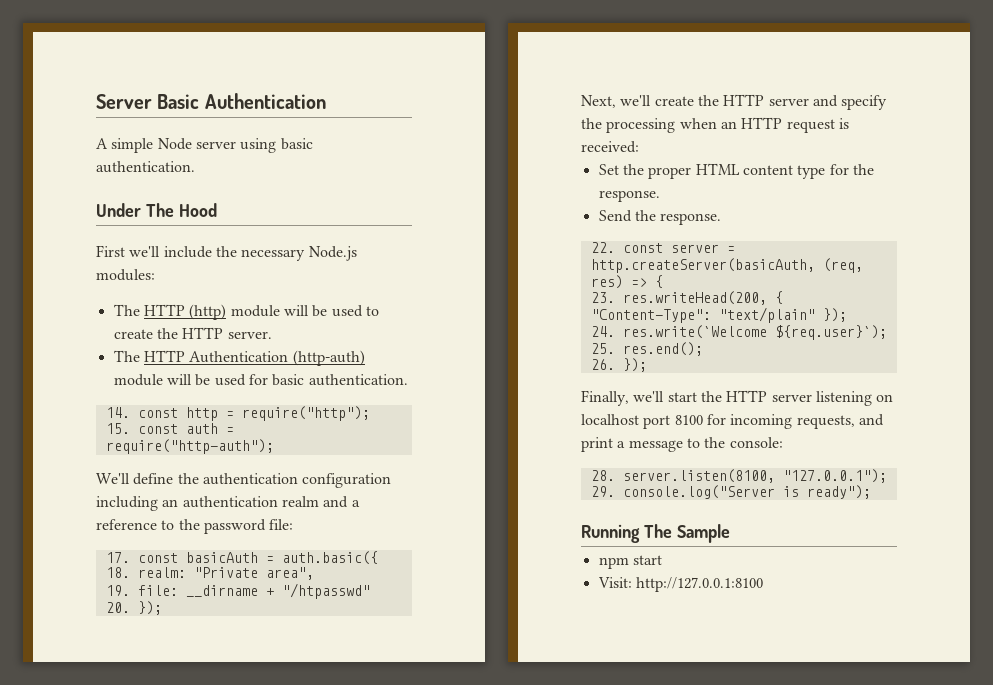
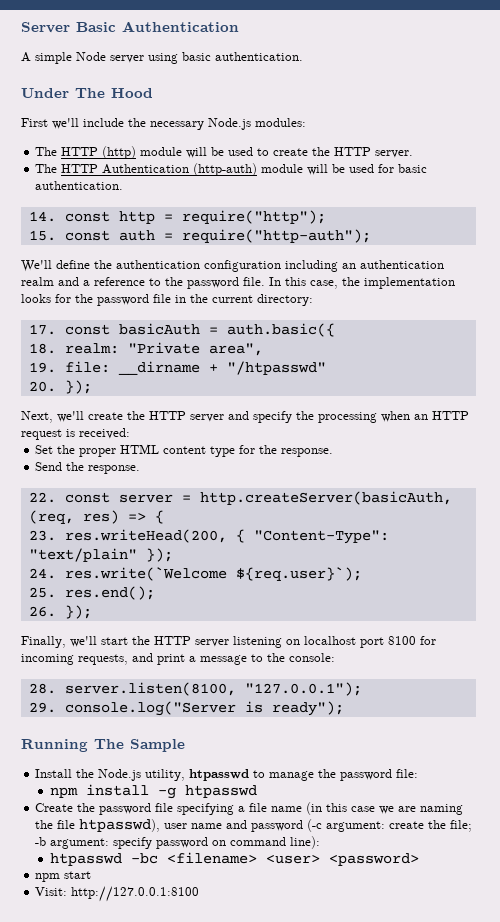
- We'll define the authentication configuration including an authentication realm and a reference to the password file:
+ We'll define the authentication configuration including an authentication realm and a reference to the password file. In this case, the implementation looks for the password file in the current directory:
+ Install the Node.js utility, htpasswd to manage the password file:
+ npm install -g htpasswd
+ Create the password file specifying a file name (in this case we are naming the file htpasswd), user name and password (-c argument: create the file; -b argument: specify password on command line):
+ htpasswd -bc <filename> <user> <password>

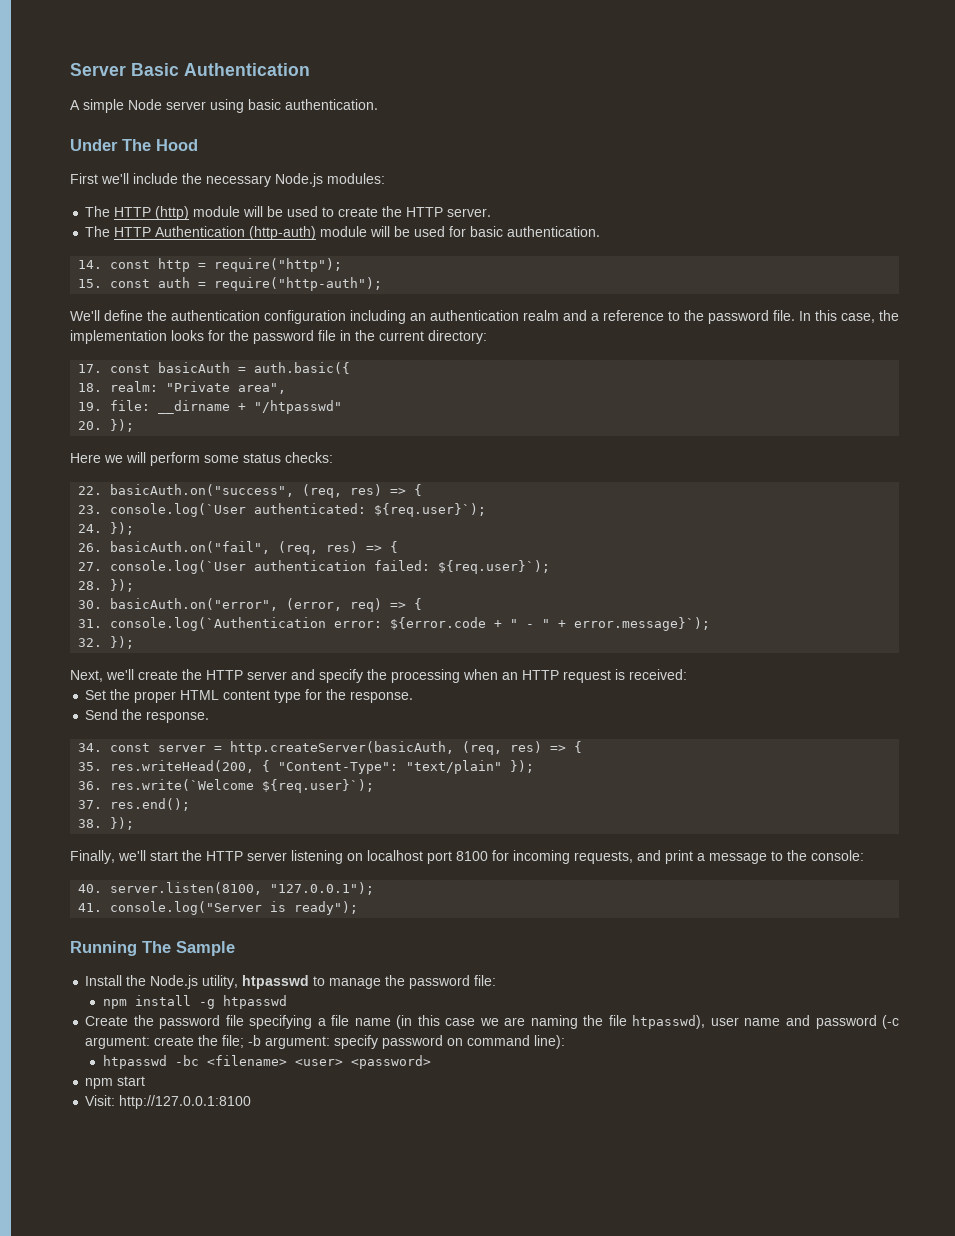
+ Here we will perform some status checks:
+ 22. basicAuth.on("success", (req, res) => {
+ 23. console.log(`User authenticated: ${req.user}`);
+ 24. });
+ 26. basicAuth.on("fail", (req, res) => {
+ 27. console.log(`User authentication failed: ${req.user}`);
+ 28. });
+ 30. basicAuth.on("error", (error, req) => {
+ 31. console.log(`Authentication error: ${error.code + " - " + error.message}`);
+ 32. });
- 22. const server = http.createServer(basicAuth, (req, res) => {
+ 34. const server = http.createServer(basicAuth, (req, res) => {
- 23. res.writeHead(200, { "Content-Type": "text/plain" });
+ 35. res.writeHead(200, { "Content-Type": "text/plain" });
- 24. res.write(`Welcome ${req.user}`);
+ 36. res.write(`Welcome ${req.user}`);
- 25. res.end();
+ 37. res.end();
- 26. });
+ 38. });
- 28. server.listen(8100, "127.0.0.1");
+ 40. server.listen(8100, "127.0.0.1");
- 29. console.log("Server is ready");
+ 41. console.log("Server is ready");

